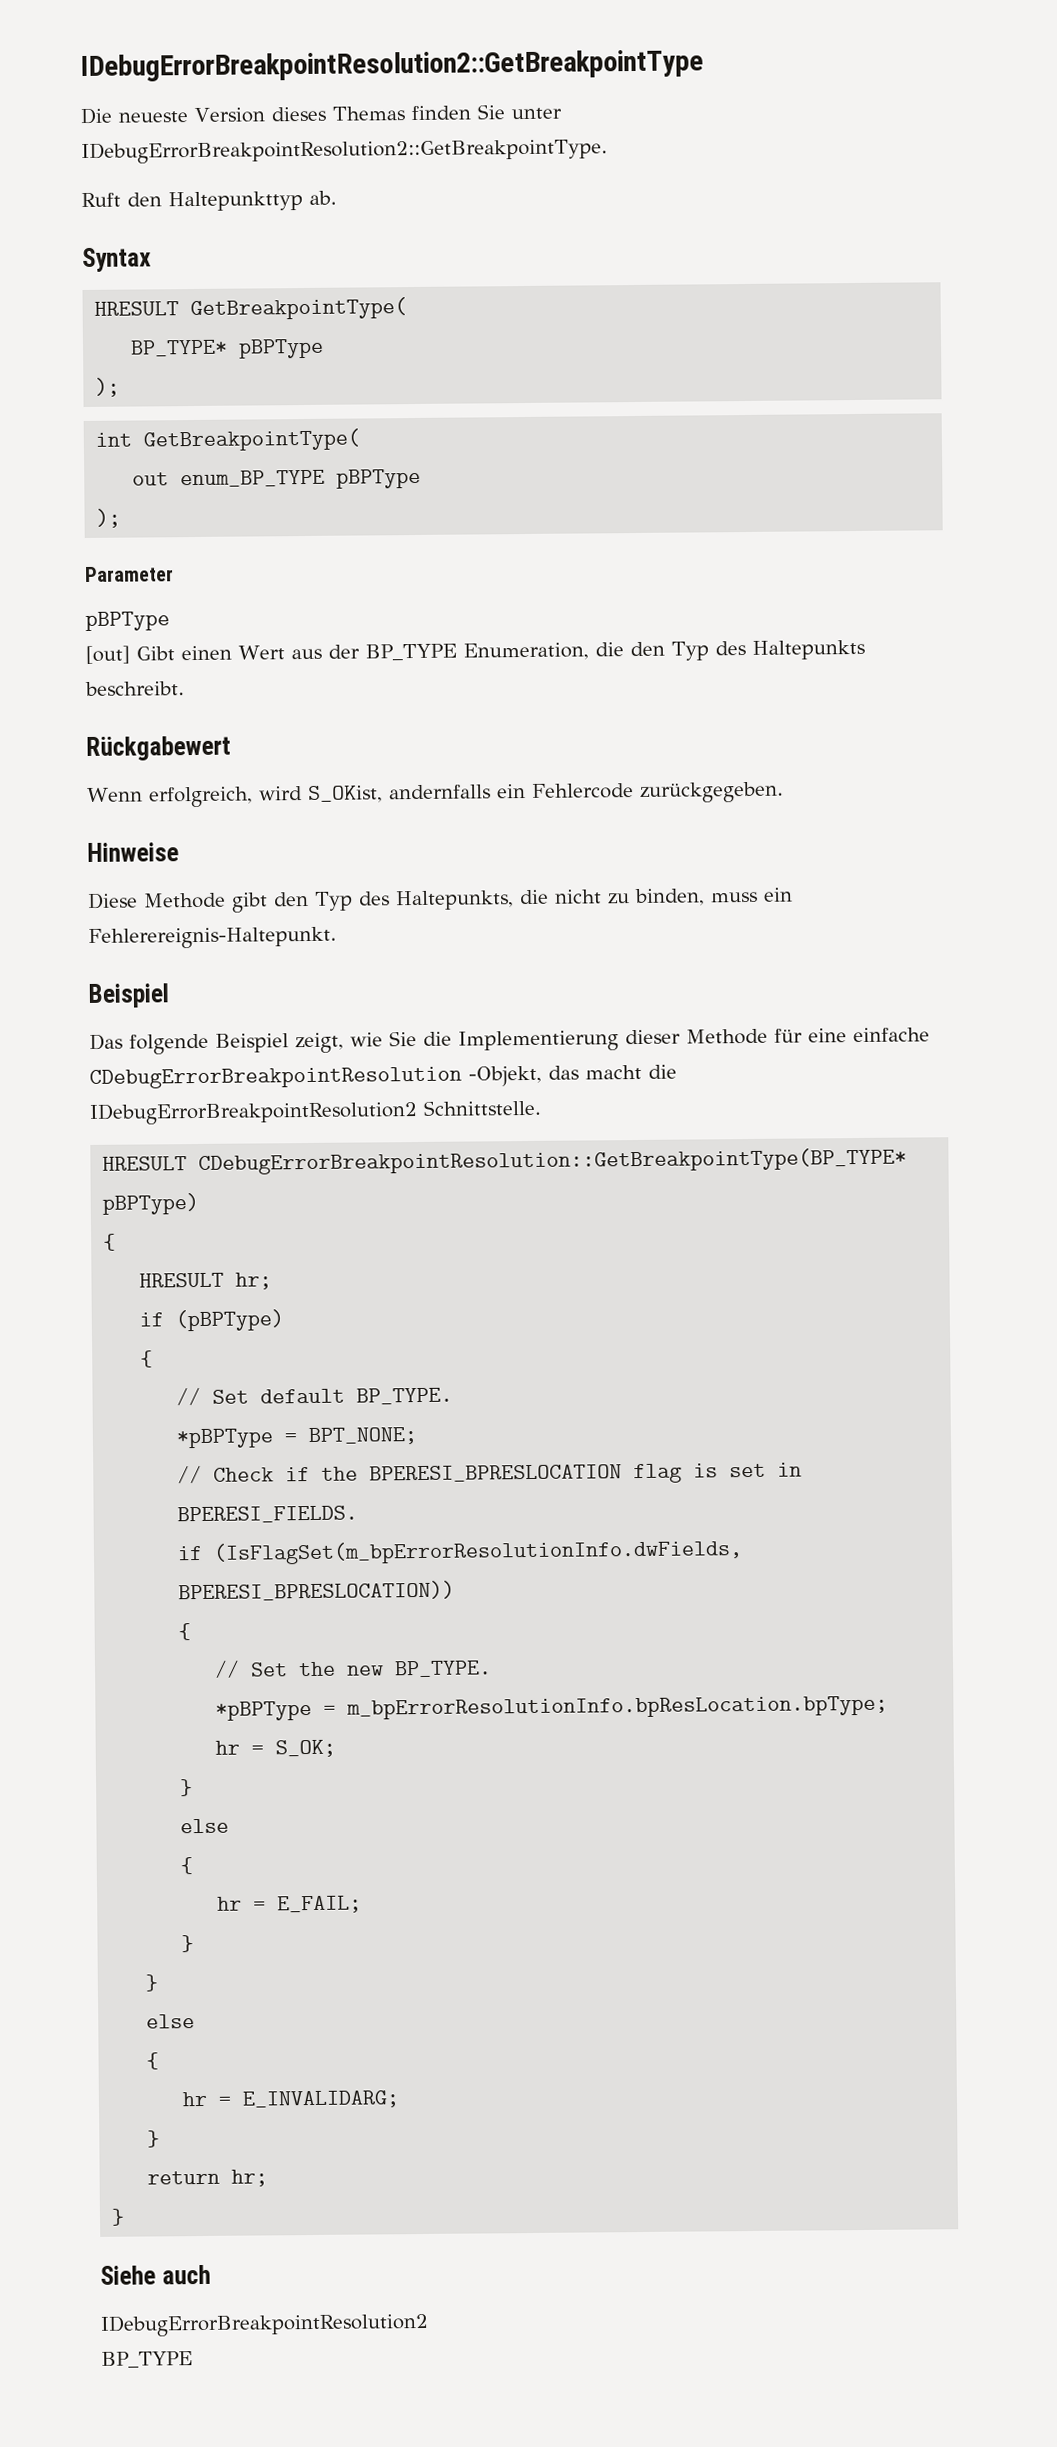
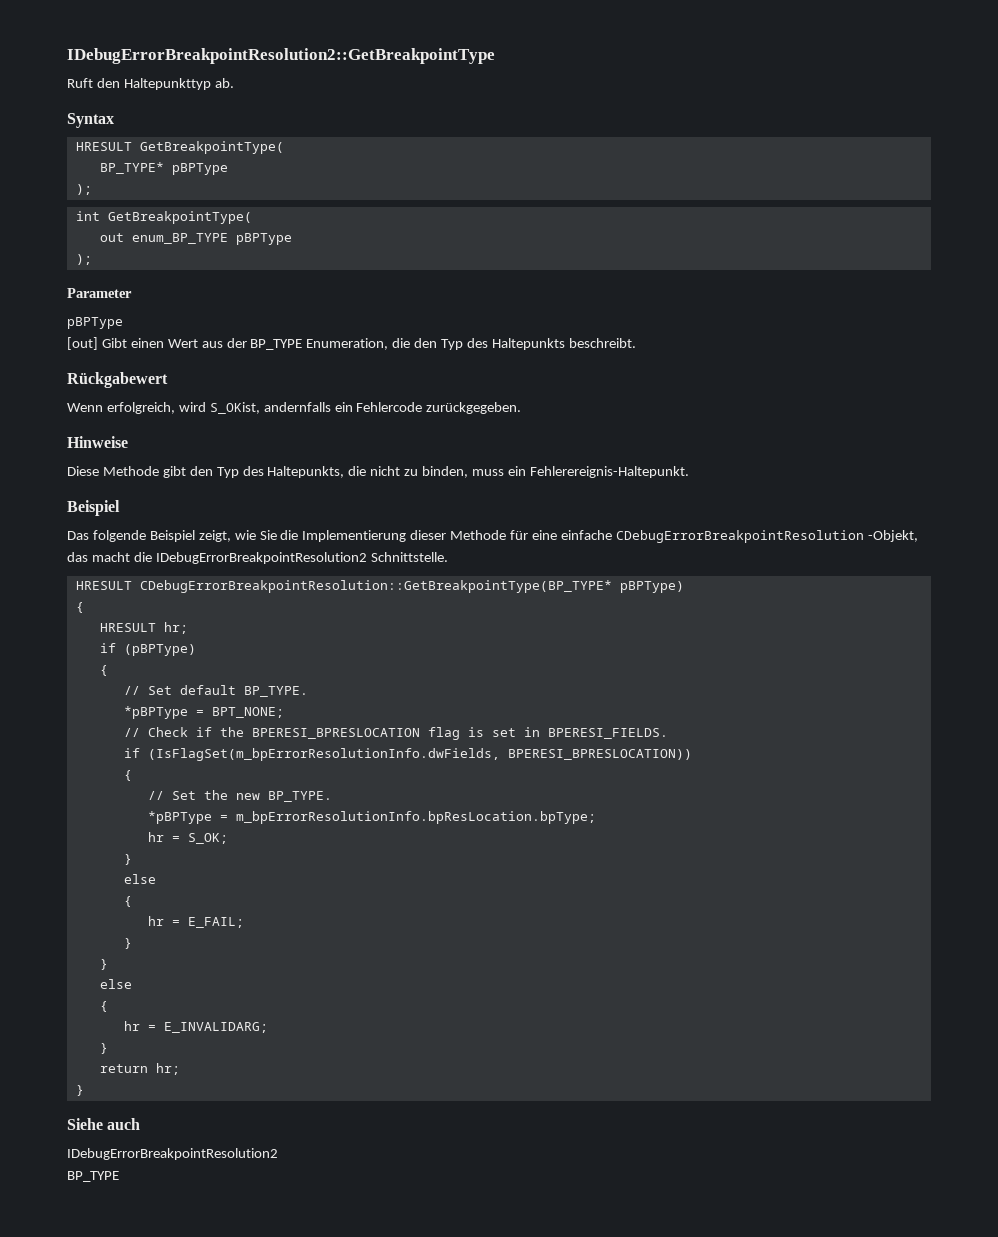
- Die neueste Version dieses Themas finden Sie unter IDebugErrorBreakpointResolution2::GetBreakpointType.

